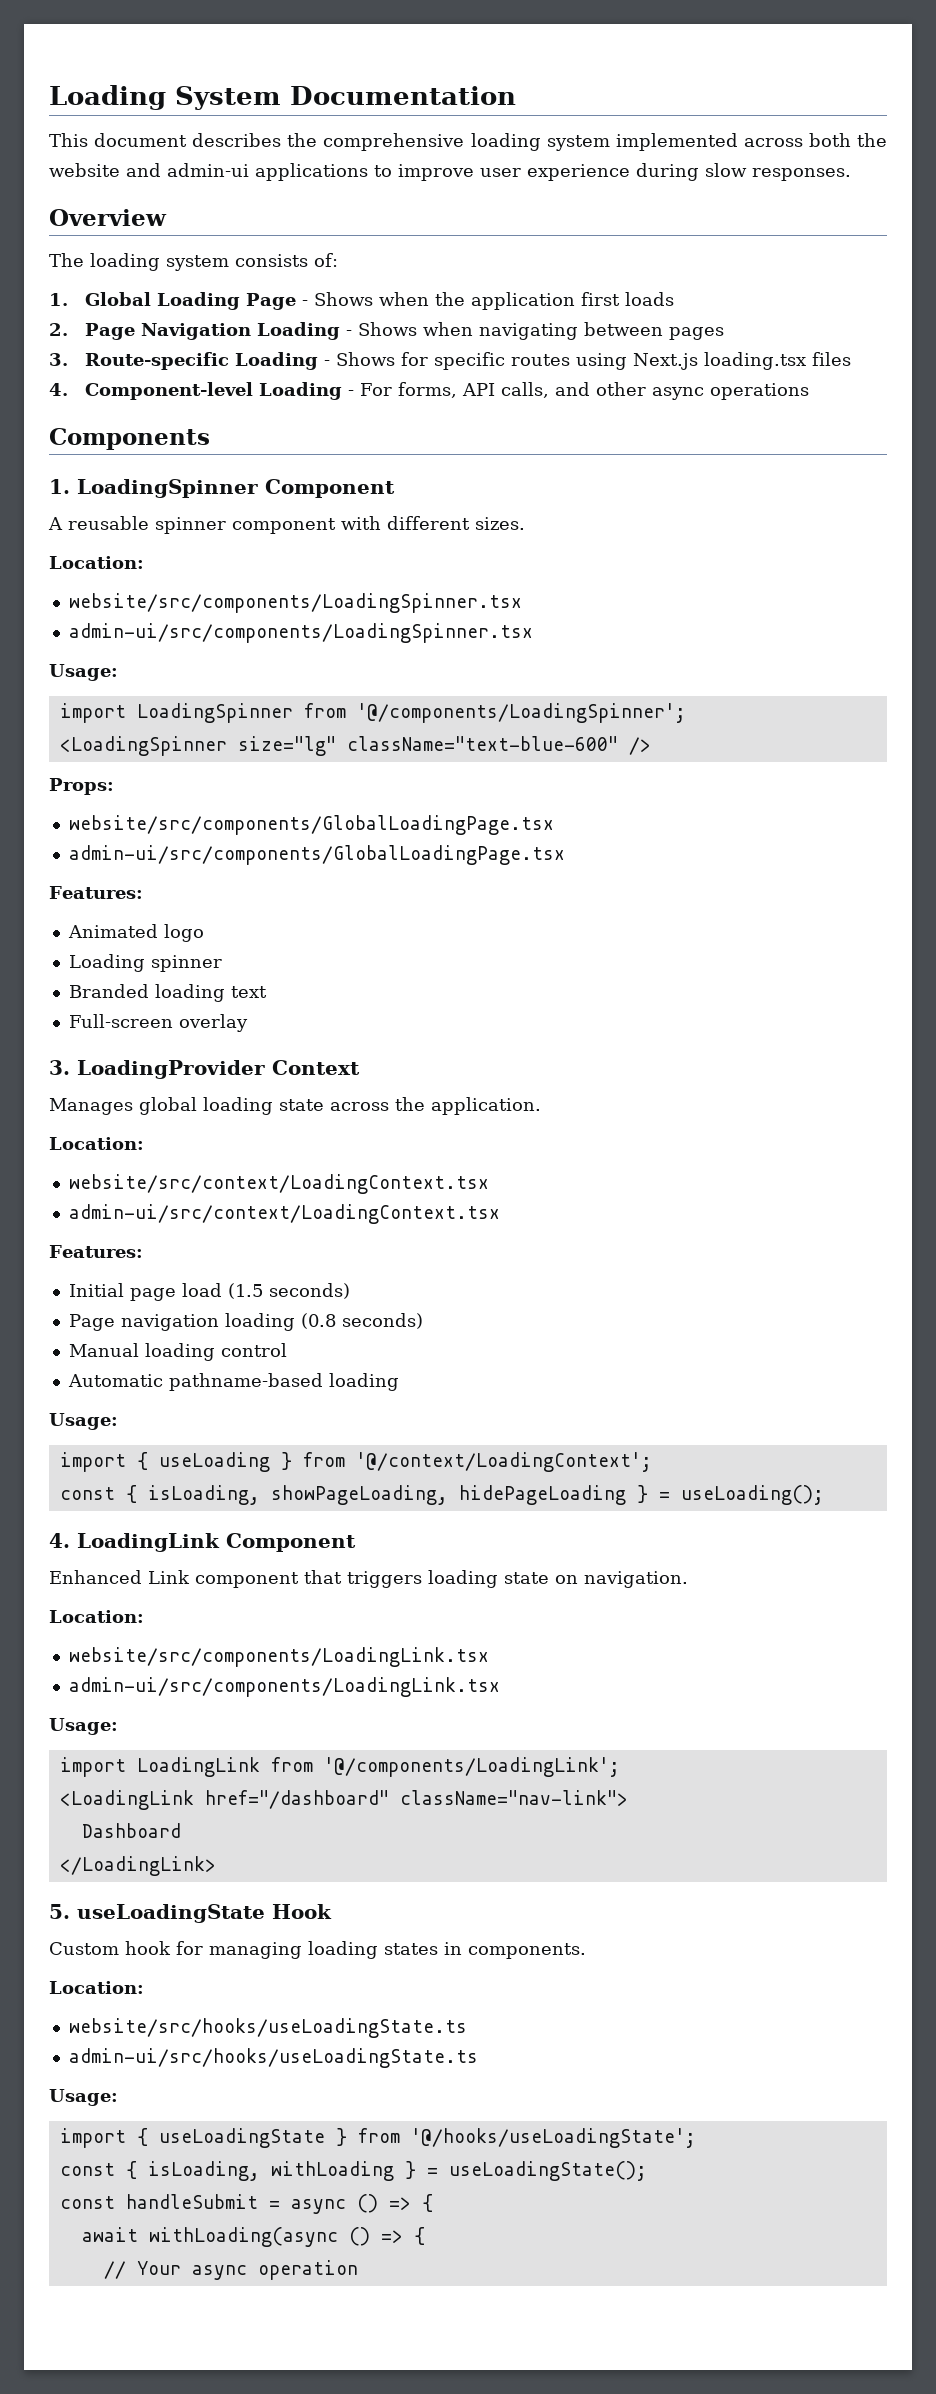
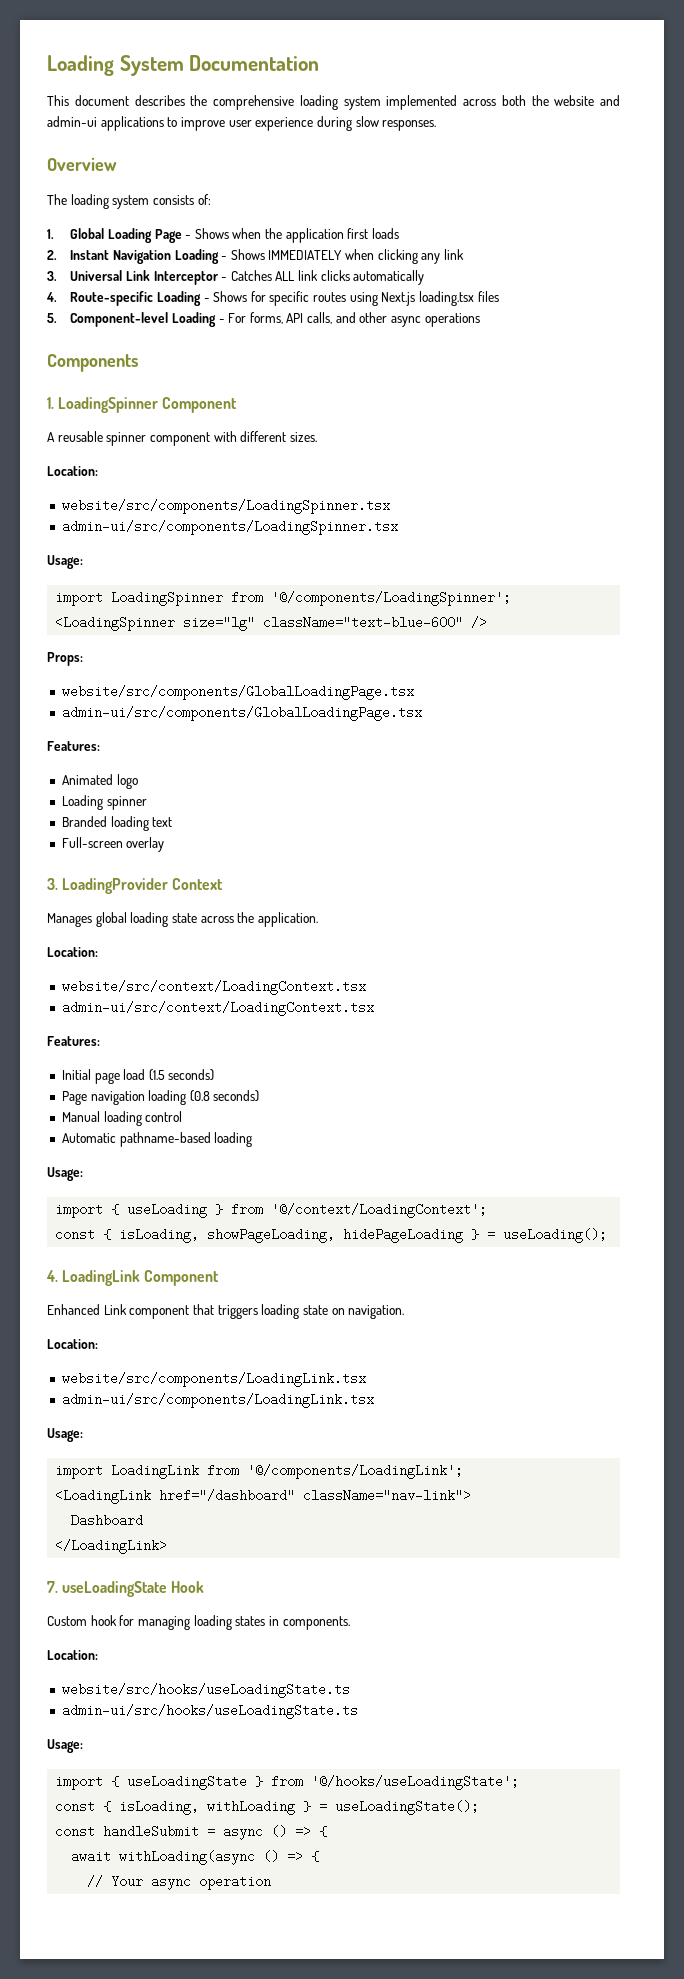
- 2. Page Navigation Loading - Shows when navigating between pages
- 3. Route-specific Loading - Shows for specific routes using Next.js loading.tsx files
+ 2. Instant Navigation Loading - Shows IMMEDIATELY when clicking any link
+ 3. Universal Link Interceptor - Catches ALL link clicks automatically
+ 4. Route-specific Loading - Shows for specific routes using Next.js loading.tsx files
- 4. Component-level Loading - For forms, API calls, and other async operations
+ 5. Component-level Loading - For forms, API calls, and other async operations
- 5. useLoadingState Hook
+ 7. useLoadingState Hook

